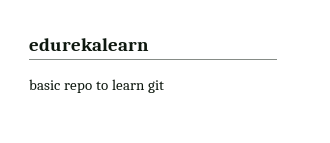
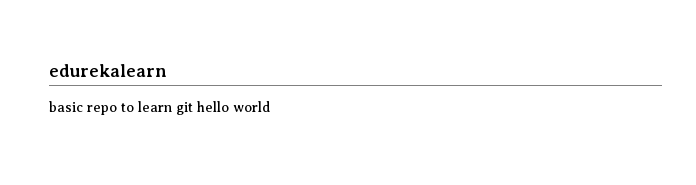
- basic repo to learn git
+ basic repo to learn git hello world

